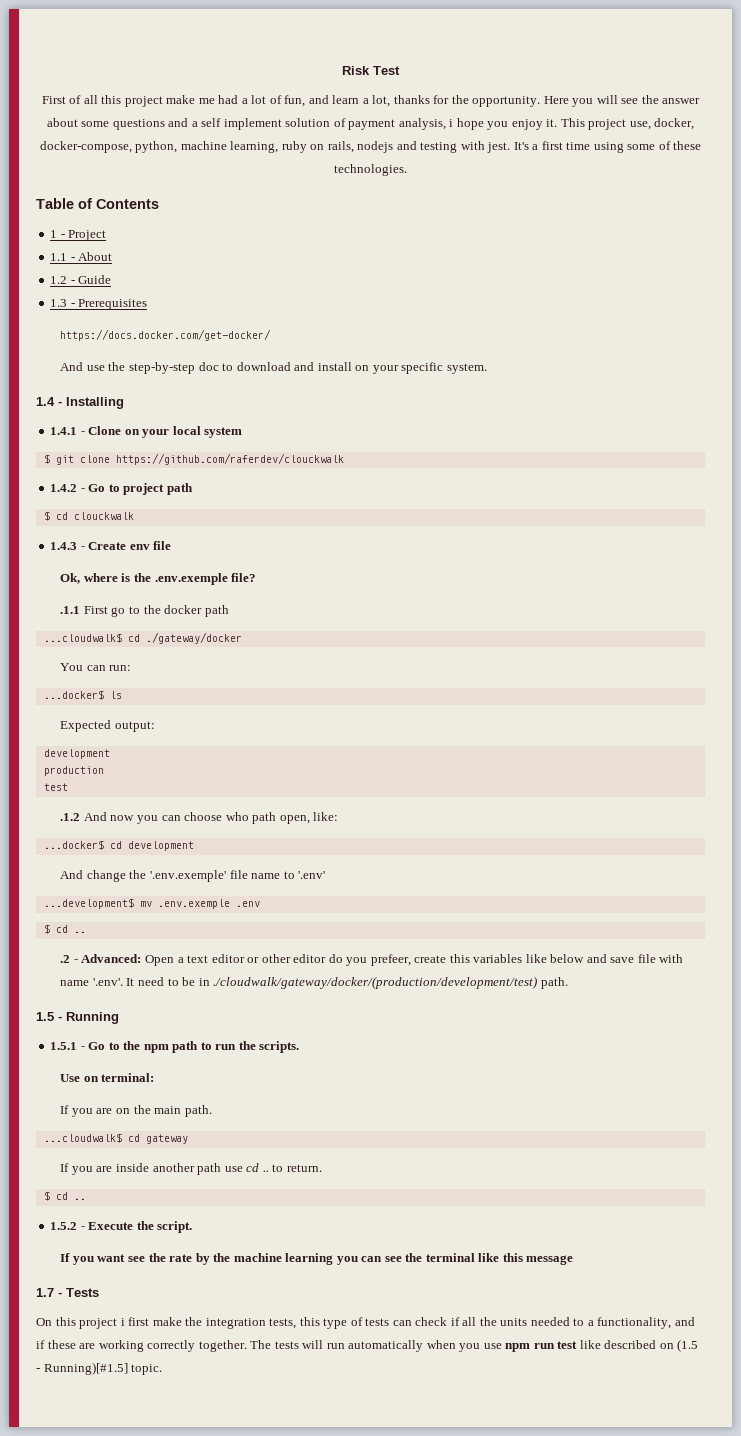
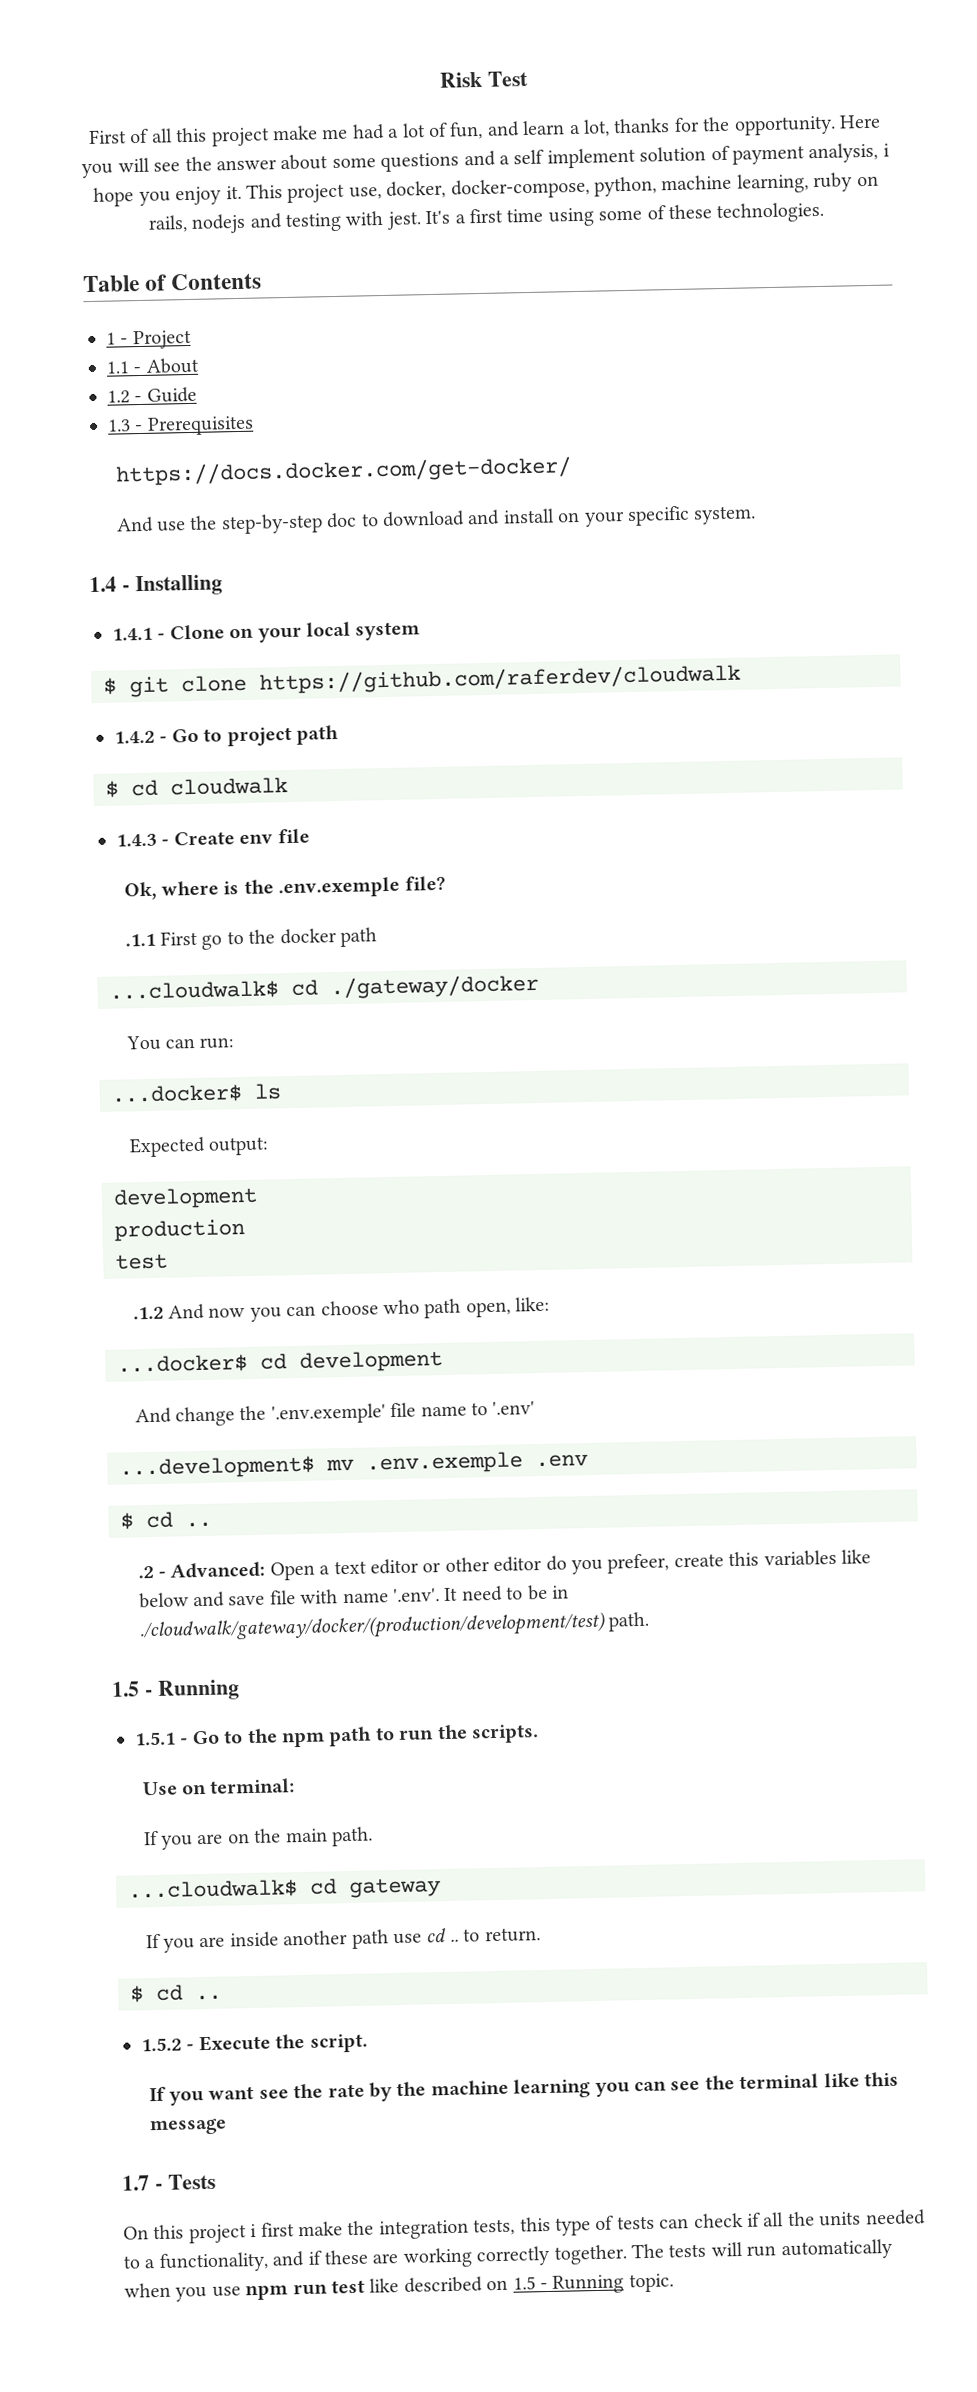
- $ git clone https://github.com/raferdev/clouckwalk
+ $ git clone https://github.com/raferdev/cloudwalk
- $ cd clouckwalk
+ $ cd cloudwalk
- The tests will run automatically when you use npm run test like described on (1.5 - Running)[#1.5] topic.
+ The tests will run automatically when you use npm run test like described on 1.5 - Running topic.

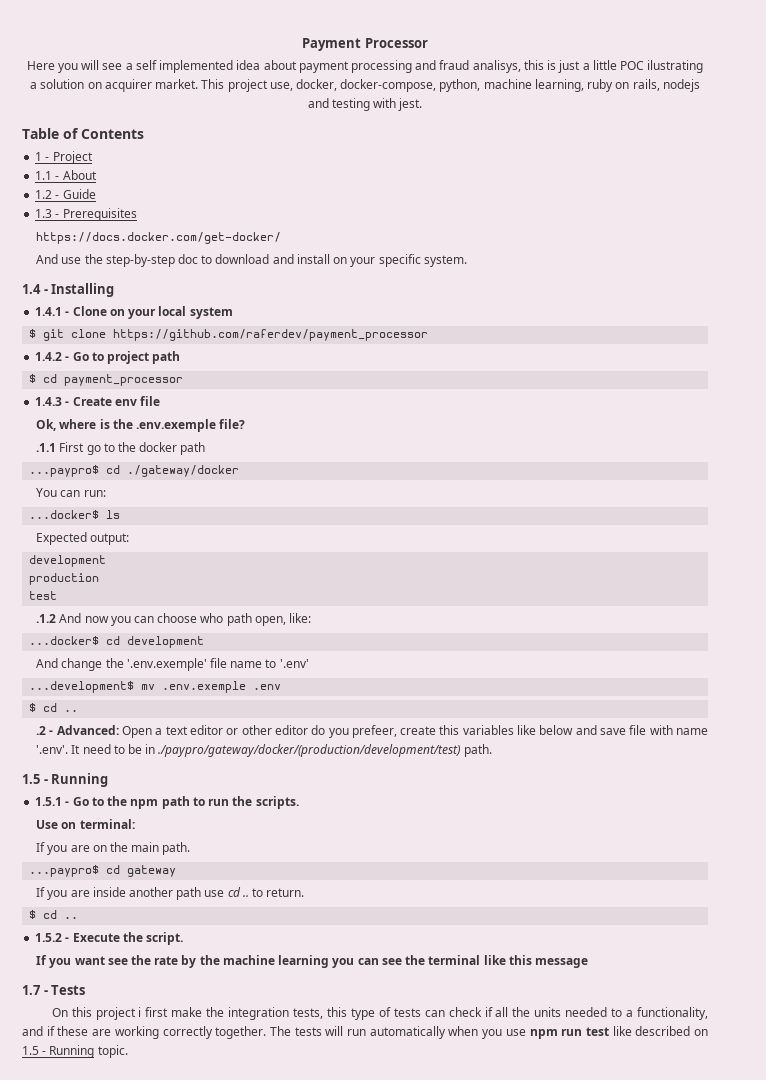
- Risk Test
- First of all this project make me had a lot of fun, and learn a lot, thanks for the opportunity. Here you will see the answer about some questions and a self implement solution of payment analysis, i hope you enjoy it.
+ Payment Processor
+ Here you will see a self implemented idea about payment processing and fraud analisys, this is just a little POC ilustrating a solution on acquirer market.
- It's a first time using some of these technologies.
- $ git clone https://github.com/raferdev/cloudwalk
+ $ git clone https://github.com/raferdev/payment_processor
- $ cd cloudwalk
+ $ cd payment_processor
- ...cloudwalk$ cd ./gateway/docker
+ ...paypro$ cd ./gateway/docker
- .2 - Advanced: Open a text editor or other editor do you prefeer, create this variables like below and save file with name '.env'. It need to be in ./cloudwalk/gateway/docker/(production/development/test) path.
+ .2 - Advanced: Open a text editor or other editor do you prefeer, create this variables like below and save file with name '.env'. It need to be in ./paypro/gateway/docker/(production/development/test) path.
- ...cloudwalk$ cd gateway
+ ...paypro$ cd gateway

